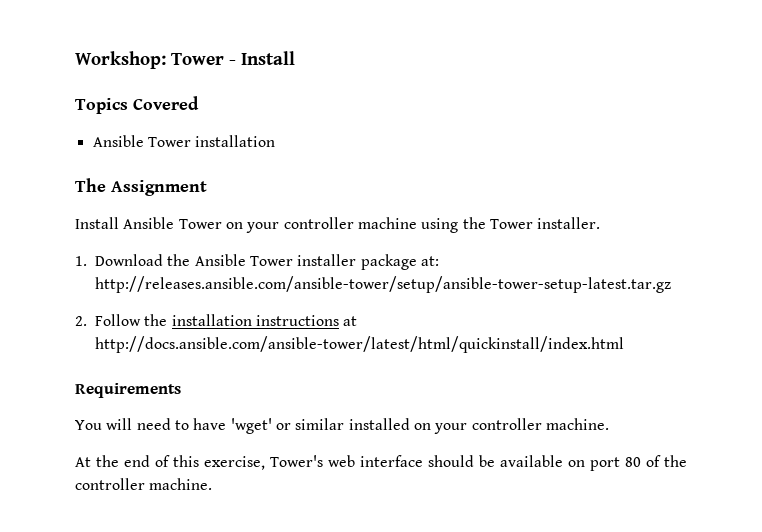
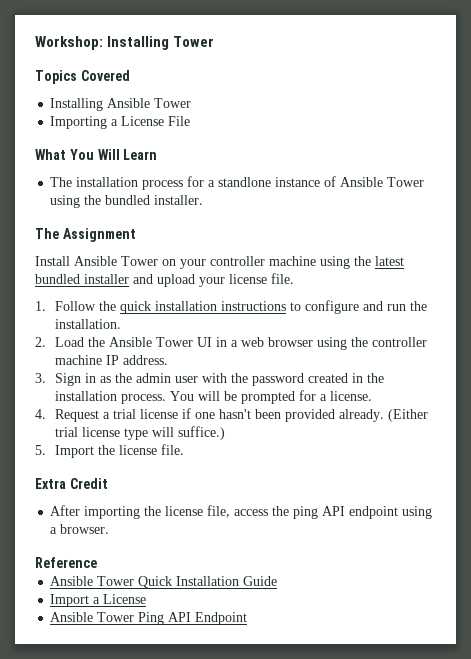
- Workshop: Tower - Install
+ Workshop: Installing Tower
- Ansible Tower installation
+ Installing Ansible Tower
+ Importing a License File
+ What You Will Learn
+ The installation process for a standlone instance of Ansible Tower using the bundled installer.
- Install Ansible Tower on your controller machine using the Tower installer.
- 1. Download the Ansible Tower installer package at: http://releases.ansible.com/ansible-tower/setup/ansible-tower-setup-latest.tar.gz
- 2. Follow the installation instructions at http://docs.ansible.com/ansible-tower/latest/html/quickinstall/index.html
- Requirements
- You will need to have 'wget' or similar installed on your controller machine.
- At the end of this exercise, Tower's web interface should be available on port 80 of the controller machine.
+ Install Ansible Tower on your controller machine using the latest bundled installer and upload your license file.
+ 1. Follow the quick installation instructions to configure and run the installation.
+ 2. Load the Ansible Tower UI in a web browser using the controller machine IP address.
+ 3. Sign in as the admin user with the password created in the installation process. You will be prompted for a license.
+ 4. Request a trial license if one hasn't been provided already. (Either trial license type will suffice.)
+ 5. Import the license file.
+ Extra Credit
+ After importing the license file, access the ping API endpoint using a browser.
+ Reference
+ Ansible Tower Quick Installation Guide
+ Import a License
+ Ansible Tower Ping API Endpoint

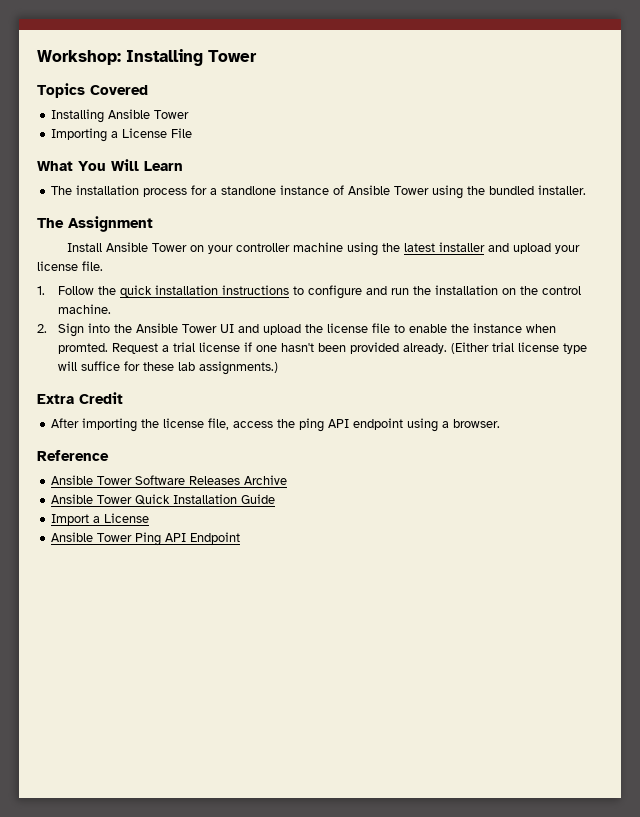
- Install Ansible Tower on your controller machine using the latest bundled installer and upload your license file.
+ Install Ansible Tower on your controller machine using the latest installer and upload your license file.
- 1. Follow the quick installation instructions to configure and run the installation.
+ 1. Follow the quick installation instructions to configure and run the installation on the control machine.
- 2. Load the Ansible Tower UI in a web browser using the controller machine IP address.
- 3. Sign in as the admin user with the password created in the installation process. You will be prompted for a license.
- 4. Request a trial license if one hasn't been provided already.
+ 2. Sign into the Ansible Tower UI and upload the license file to enable the instance when promted. Request a trial license if one hasn't been provided already.
- (Either trial license type will suffice.)
- 5. Import the license file.
+ (Either trial license type will suffice for these lab assignments.)
+ Ansible Tower Software Releases Archive

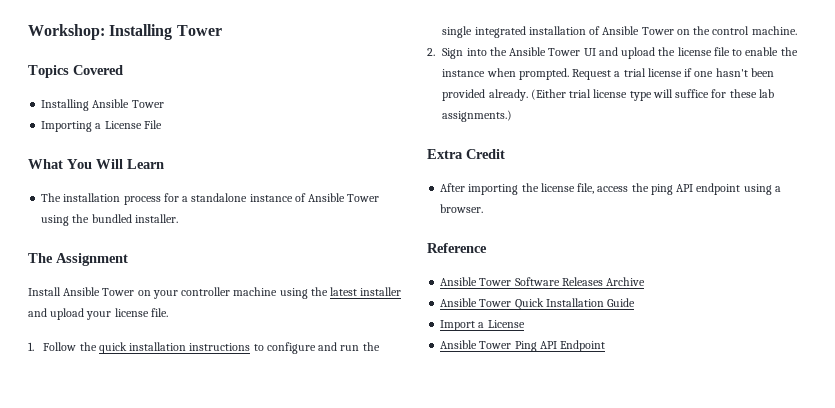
- The installation process for a standlone instance of Ansible Tower using the bundled installer.
+ The installation process for a standalone instance of Ansible Tower using the bundled installer.
- 1. Follow the quick installation instructions to configure and run the installation on the control machine.
+ 1. Follow the quick installation instructions to configure and run the single integrated installation of Ansible Tower on the control machine.
- 2. Sign into the Ansible Tower UI and upload the license file to enable the instance when promted.
+ 2. Sign into the Ansible Tower UI and upload the license file to enable the instance when prompted.

